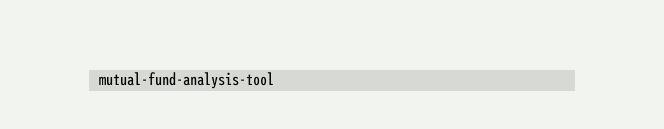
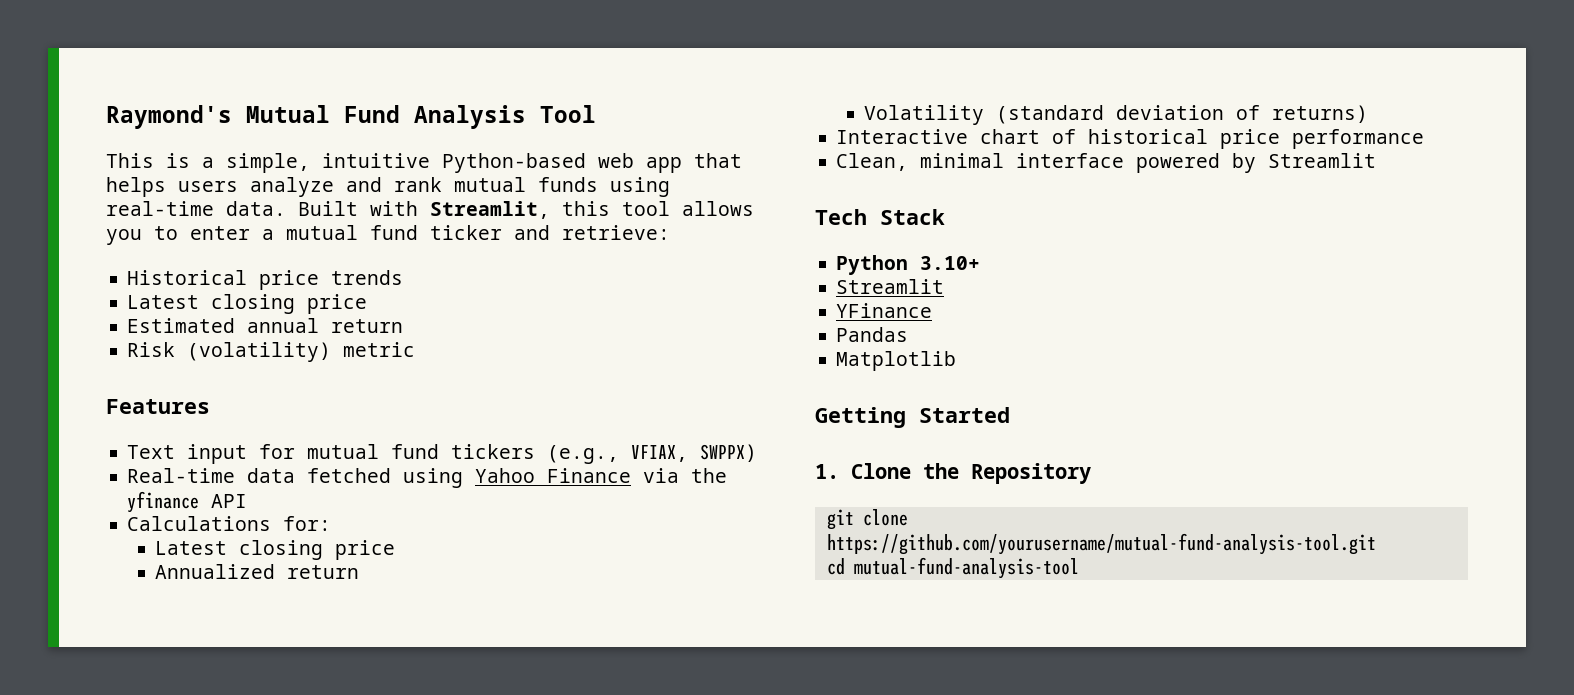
- mutual-fund-analysis-tool
+ Raymond's Mutual Fund Analysis Tool
+ This is a simple, intuitive Python-based web app that helps users analyze and rank mutual funds using real-time data. Built with Streamlit, this tool allows you to enter a mutual fund ticker and retrieve:
+ Historical price trends
+ Latest closing price
+ Estimated annual return
+ Risk (volatility) metric
+ Features
+ Text input for mutual fund tickers (e.g., VFIAX, SWPPX)
+ Real-time data fetched using Yahoo Finance via the yfinance API
+ Calculations for:
+ Latest closing price
+ Annualized return
+ Volatility (standard deviation of returns)
+ Interactive chart of historical price performance
+ Clean, minimal interface powered by Streamlit
+ Tech Stack
+ Python 3.10+
+ Streamlit
+ YFinance
+ Pandas
+ Matplotlib
+ Getting Started
+ 1. Clone the Repository
+ git clone https://github.com/yourusername/mutual-fund-analysis-tool.git
+ cd mutual-fund-analysis-tool

